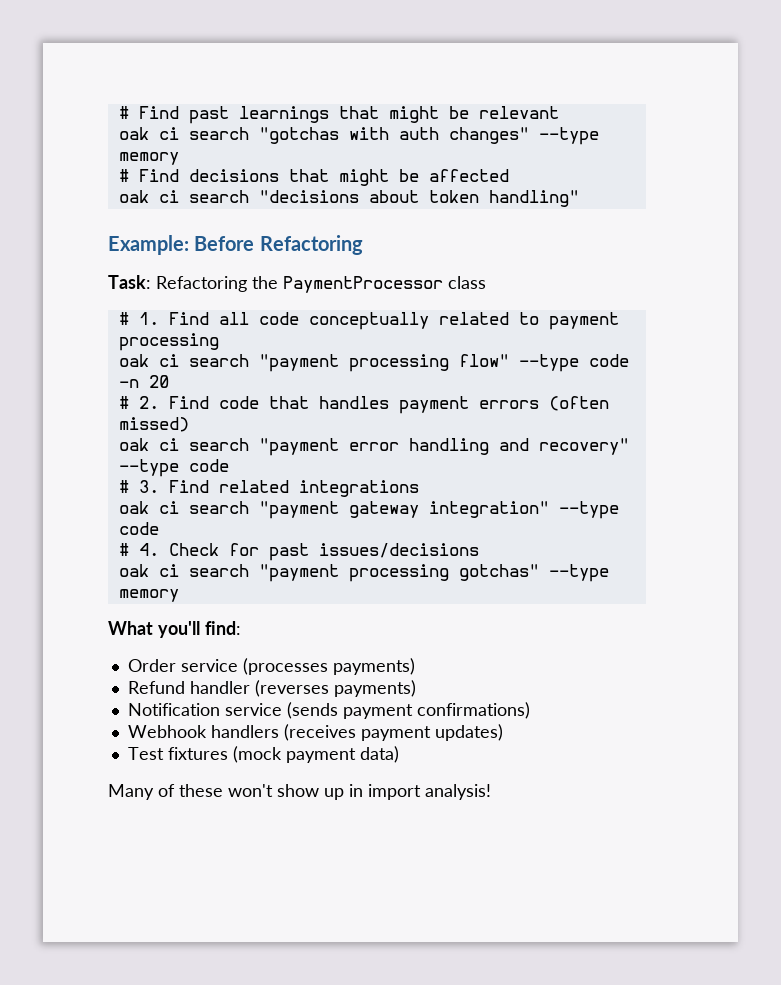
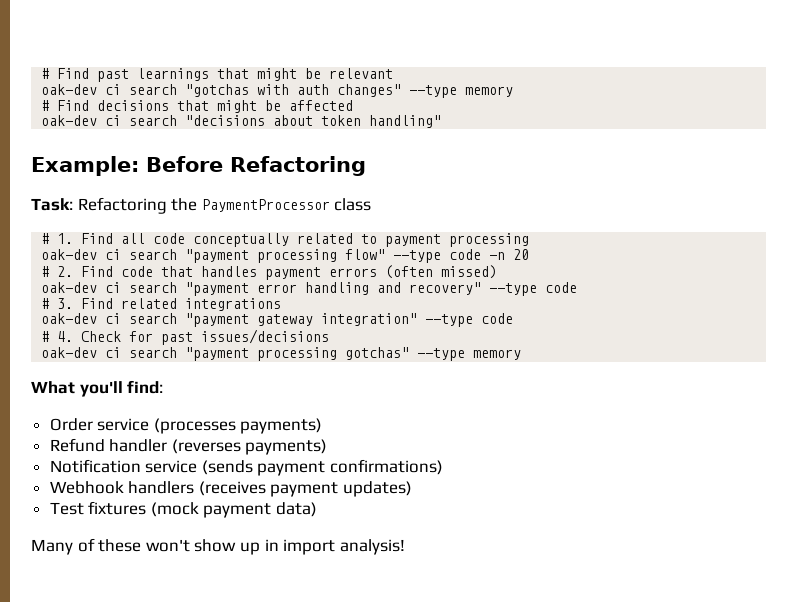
- oak ci search "gotchas with auth changes" --type memory
+ oak-dev ci search "gotchas with auth changes" --type memory
- oak ci search "decisions about token handling"
+ oak-dev ci search "decisions about token handling"
- oak ci search "payment processing flow" --type code -n 20
+ oak-dev ci search "payment processing flow" --type code -n 20
- oak ci search "payment error handling and recovery" --type code
+ oak-dev ci search "payment error handling and recovery" --type code
- oak ci search "payment gateway integration" --type code
+ oak-dev ci search "payment gateway integration" --type code
- oak ci search "payment processing gotchas" --type memory
+ oak-dev ci search "payment processing gotchas" --type memory

